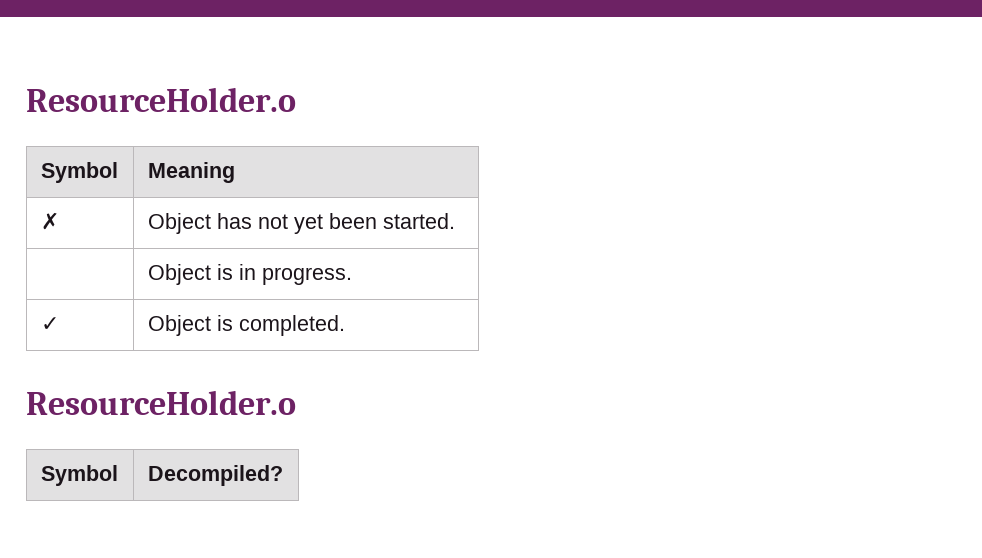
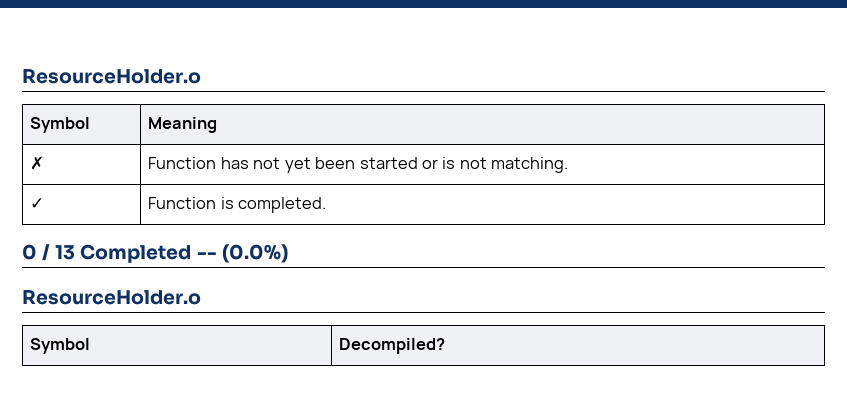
- ✗ | Object has not yet been started.
- | Object is in progress.
+ ✗ | Function has not yet been started or is not matching.
- ✓ | Object is completed.
+ ✓ | Function is completed.
+ 0 / 13 Completed -- (0.0%)

